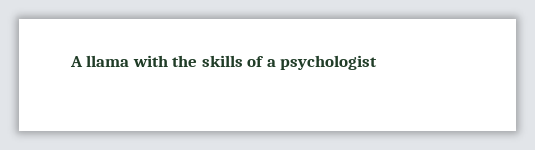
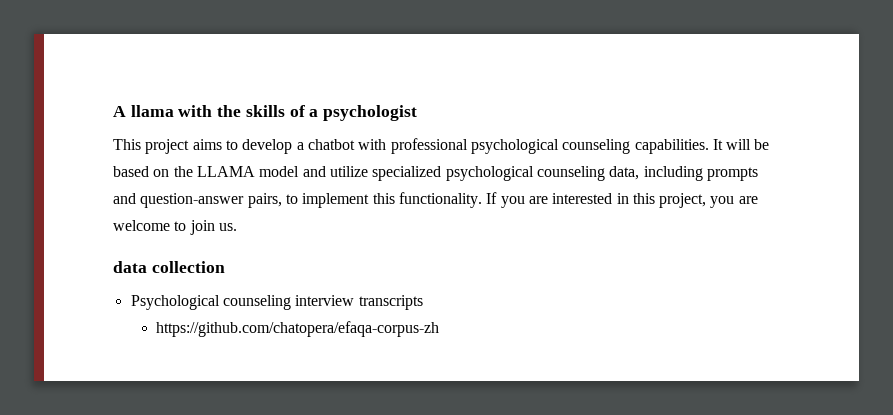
+ This project aims to develop a chatbot with professional psychological counseling capabilities. It will be based on the LLAMA model and utilize specialized psychological counseling data, including prompts and question-answer pairs, to implement this functionality. If you are interested in this project, you are welcome to join us.
+ data collection
+ Psychological counseling interview transcripts
+ https://github.com/chatopera/efaqa-corpus-zh

